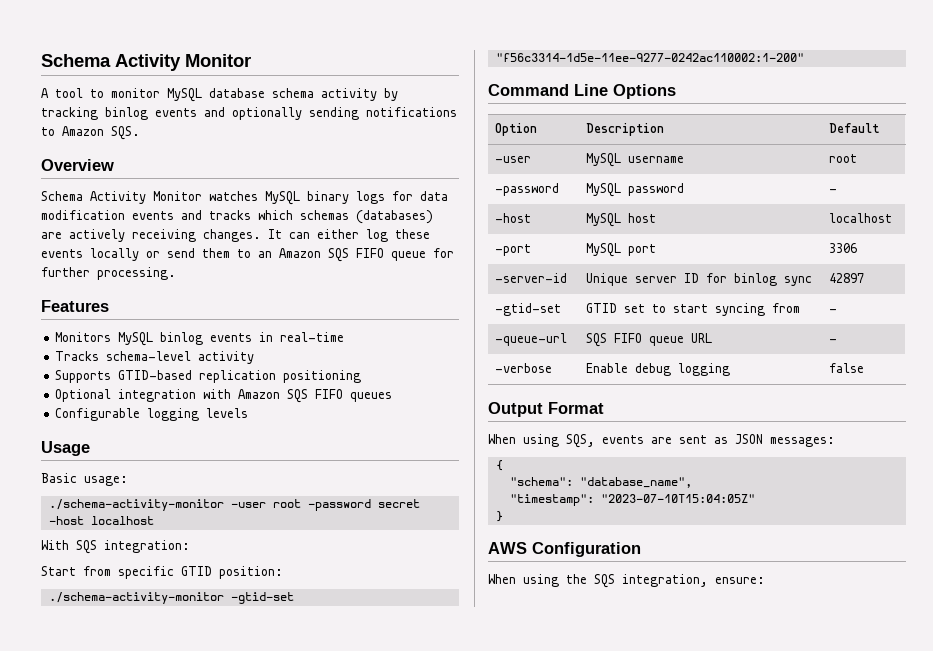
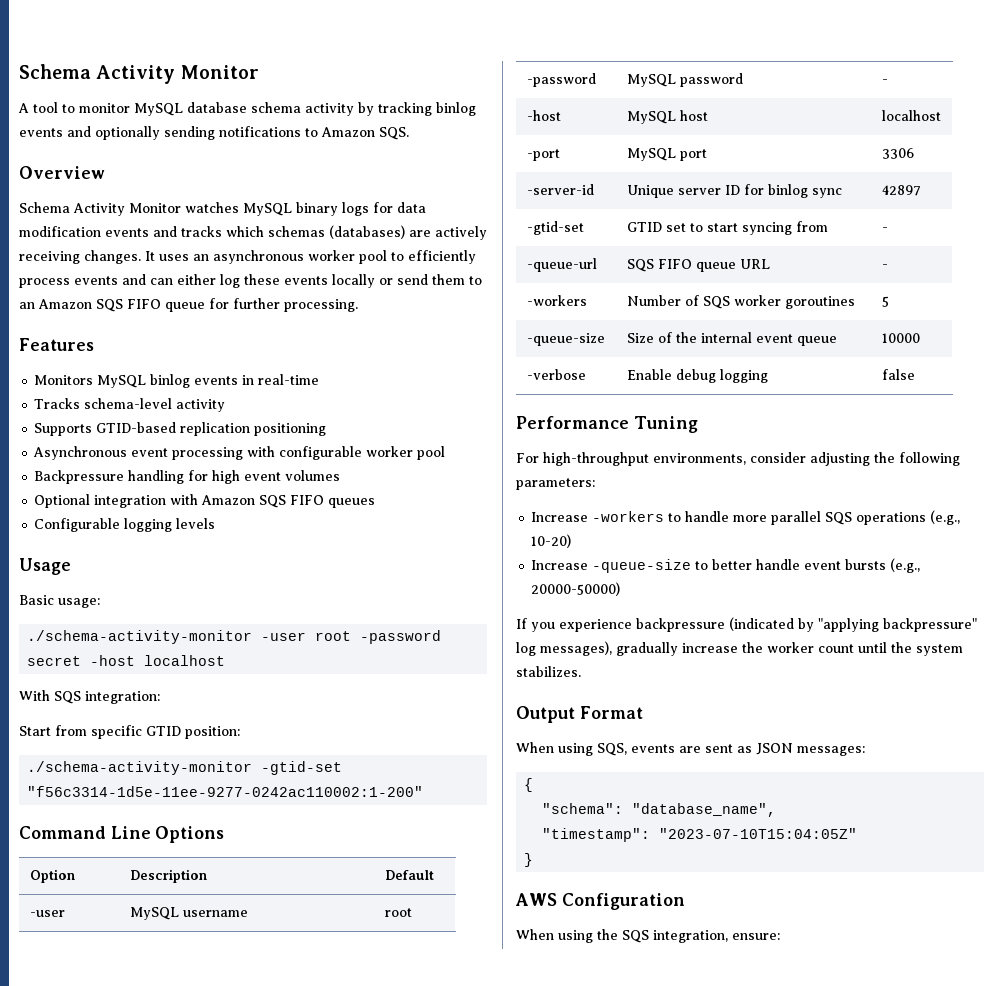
- It can either log these events locally or send them to an Amazon SQS FIFO queue for further processing.
+ It uses an asynchronous worker pool to efficiently process events and can either log these events locally or send them to an Amazon SQS FIFO queue for further processing.
+ Asynchronous event processing with configurable worker pool
+ Backpressure handling for high event volumes
+ -workers | Number of SQS worker goroutines | 5
+ -queue-size | Size of the internal event queue | 10000
+ Performance Tuning
+ For high-throughput environments, consider adjusting the following parameters:
+ Increase -workers to handle more parallel SQS operations (e.g., 10-20)
+ Increase -queue-size to better handle event bursts (e.g., 20000-50000)
+ If you experience backpressure (indicated by "applying backpressure" log messages), gradually increase the worker count until the system stabilizes.

